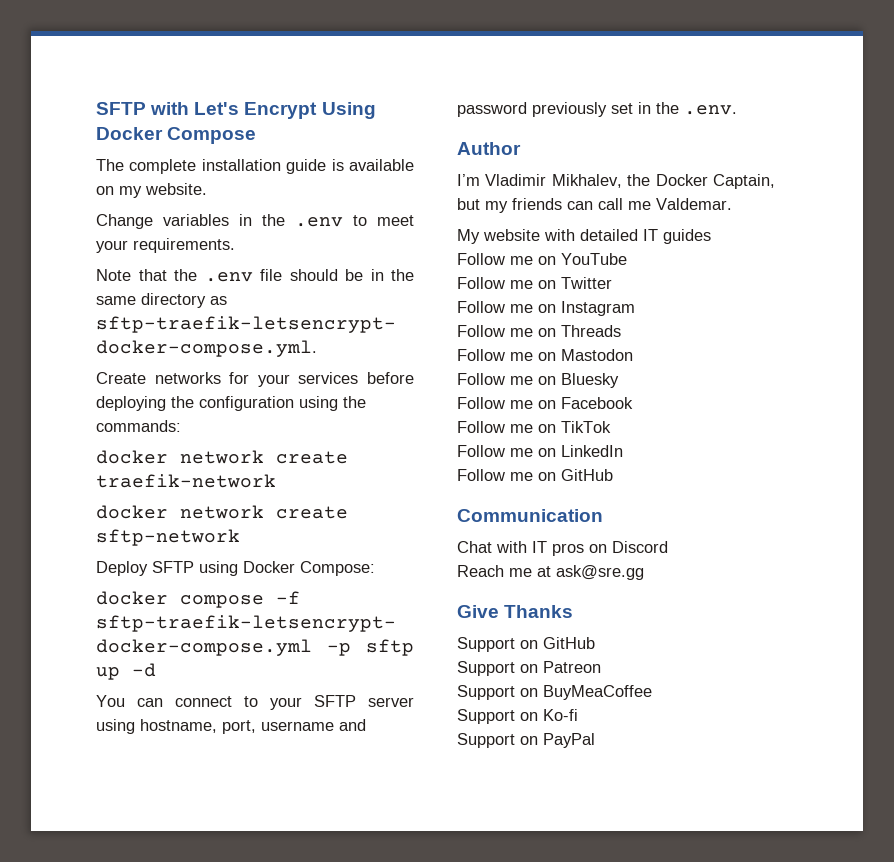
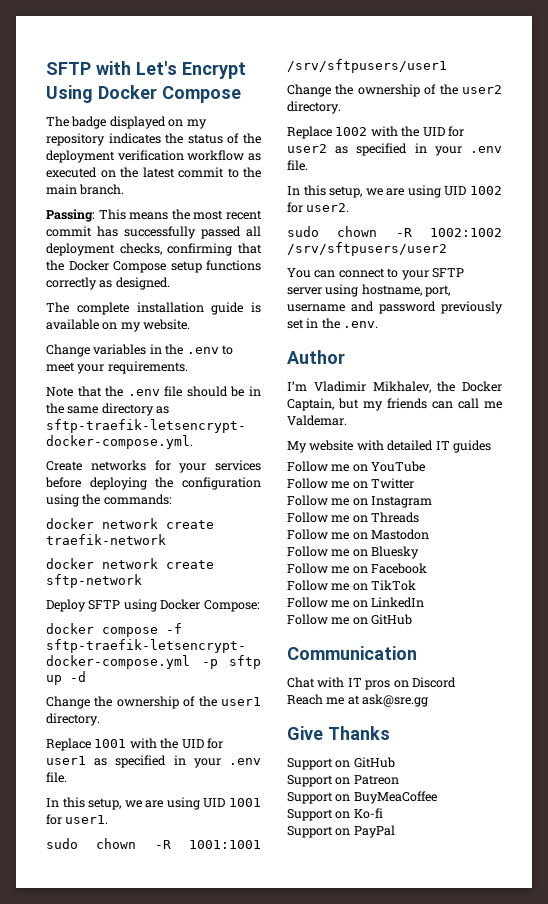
+ The badge displayed on my repository indicates the status of the deployment verification workflow as executed on the latest commit to the main branch.
+ Passing: This means the most recent commit has successfully passed all deployment checks, confirming that the Docker Compose setup functions correctly as designed.
+ Change the ownership of the user1 directory.
+ Replace 1001 with the UID for user1 as specified in your .env file.
+ In this setup, we are using UID 1001 for user1.
+ sudo chown -R 1001:1001 /srv/sftpusers/user1
+ Change the ownership of the user2 directory.
+ Replace 1002 with the UID for user2 as specified in your .env file.
+ In this setup, we are using UID 1002 for user2.
+ sudo chown -R 1002:1002 /srv/sftpusers/user2

